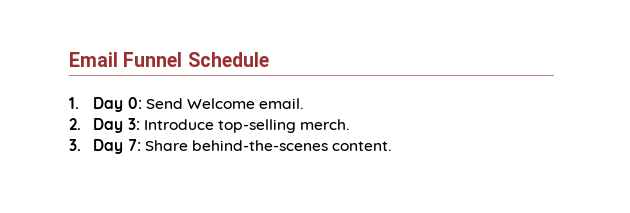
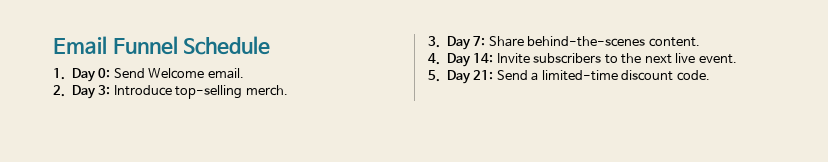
+ 4. Day 14: Invite subscribers to the next live event.
+ 5. Day 21: Send a limited-time discount code.

